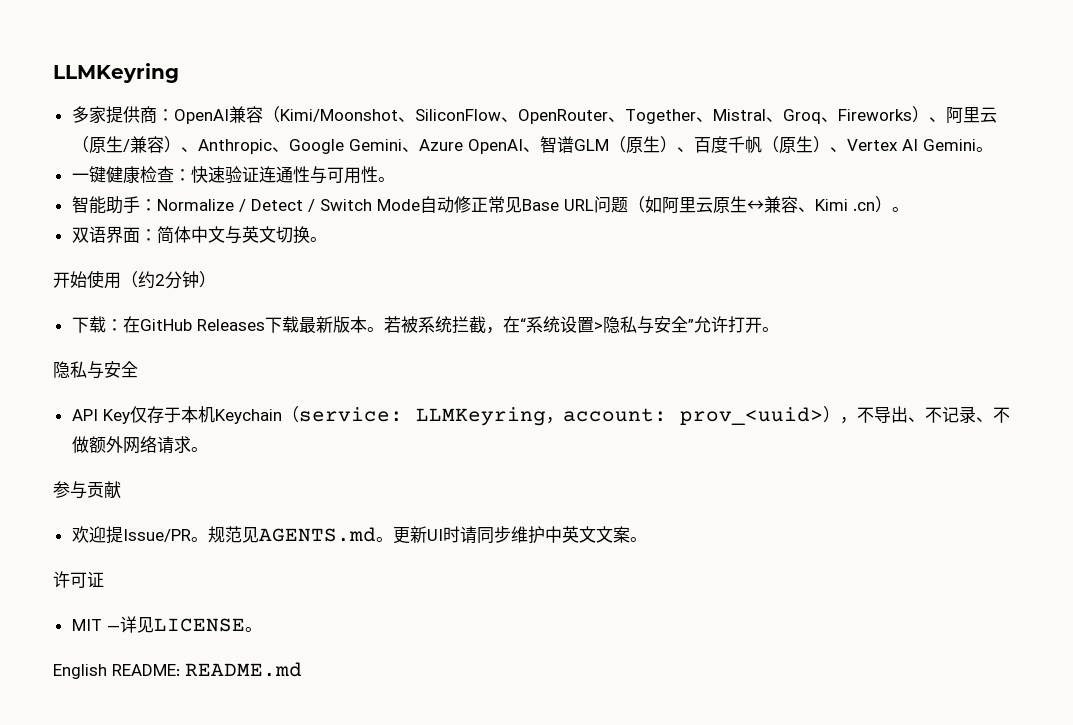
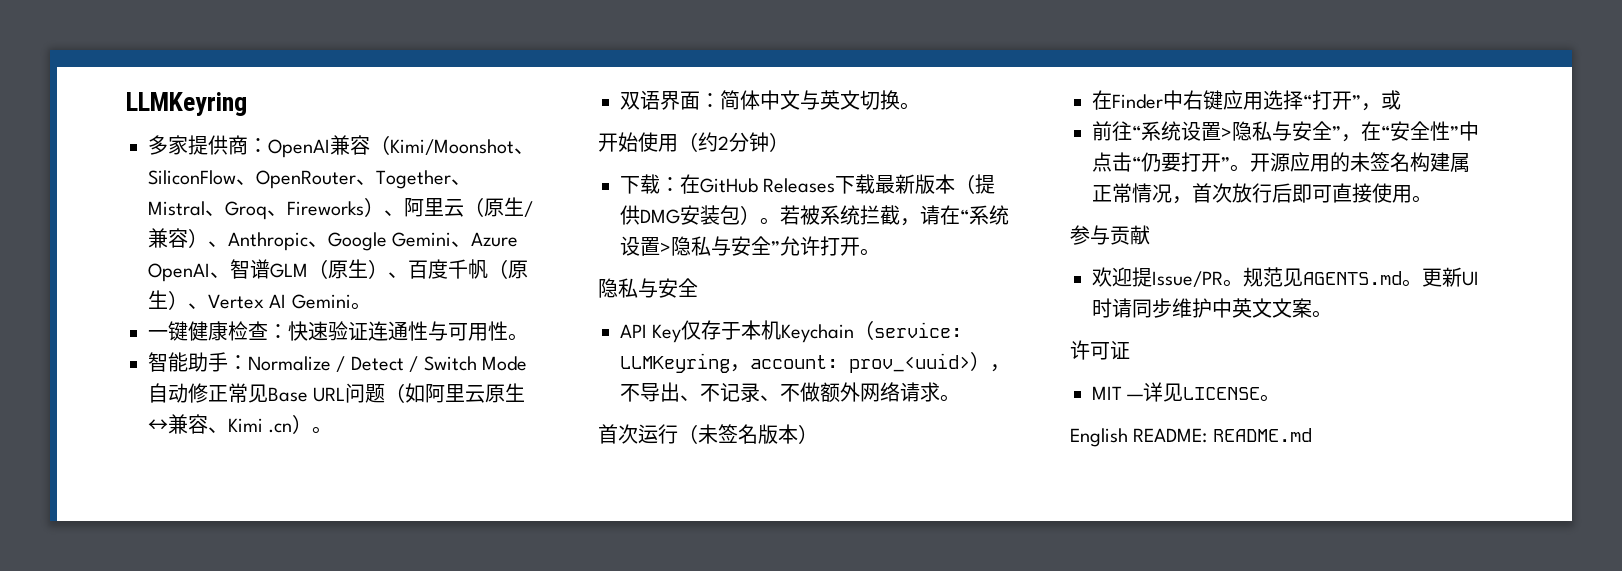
- 下载：在GitHub Releases下载最新版本。
+ 下载：在GitHub Releases下载最新版本（提供DMG安装包）。
- 若被系统拦截，在“系统设置>隐私与安全”允许打开。
+ 若被系统拦截，请在“系统设置>隐私与安全”允许打开。
+ 首次运行（未签名版本）
+ 在Finder中右键应用选择“打开”，或
+ 前往“系统设置>隐私与安全”，在“安全性”中点击“仍要打开”。开源应用的未签名构建属正常情况，首次放行后即可直接使用。

